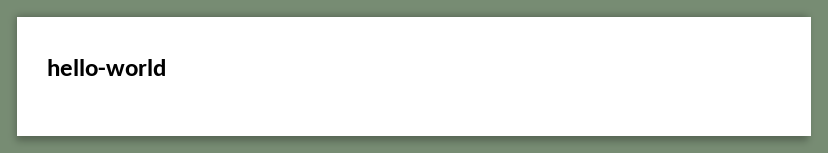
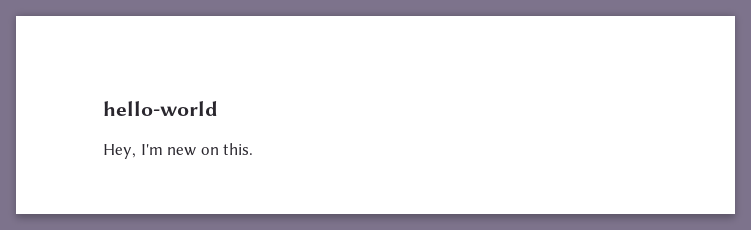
+ Hey, I'm new on this.

